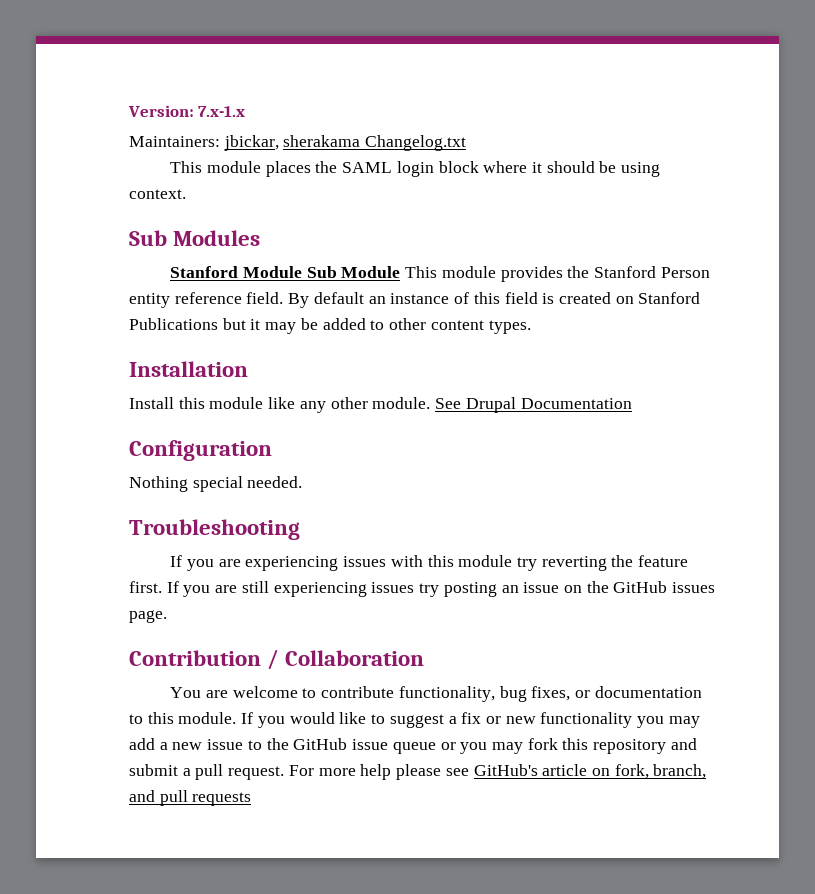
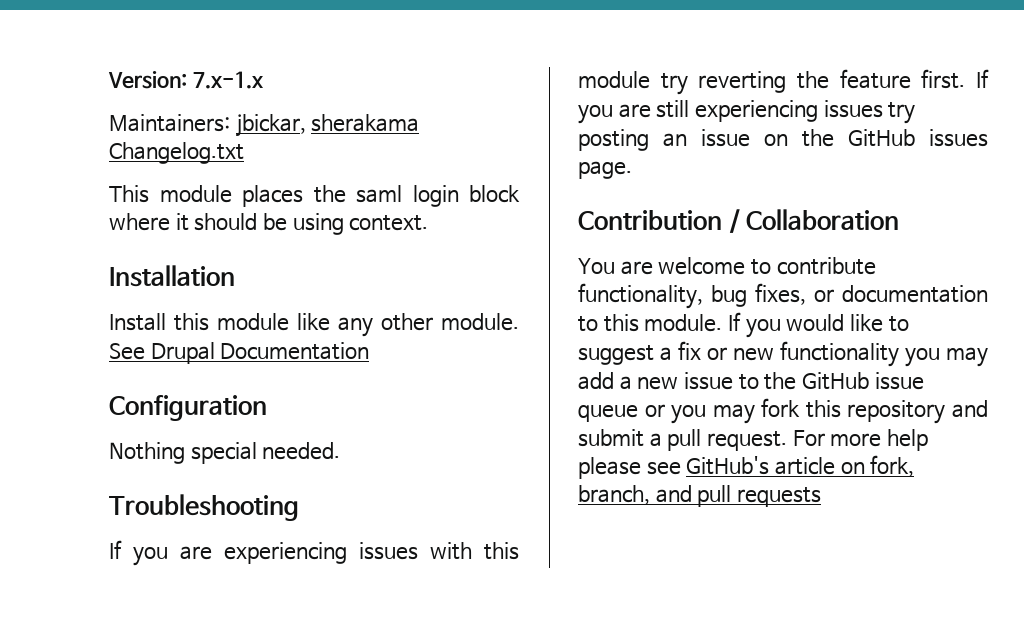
- This module places the SAML login block where it should be using context.
+ This module places the saml login block where it should be using context.
- Sub Modules
- Stanford Module Sub Module This module provides the Stanford Person entity reference field. By default an instance of this field is created on Stanford Publications but it may be added to other content types.

